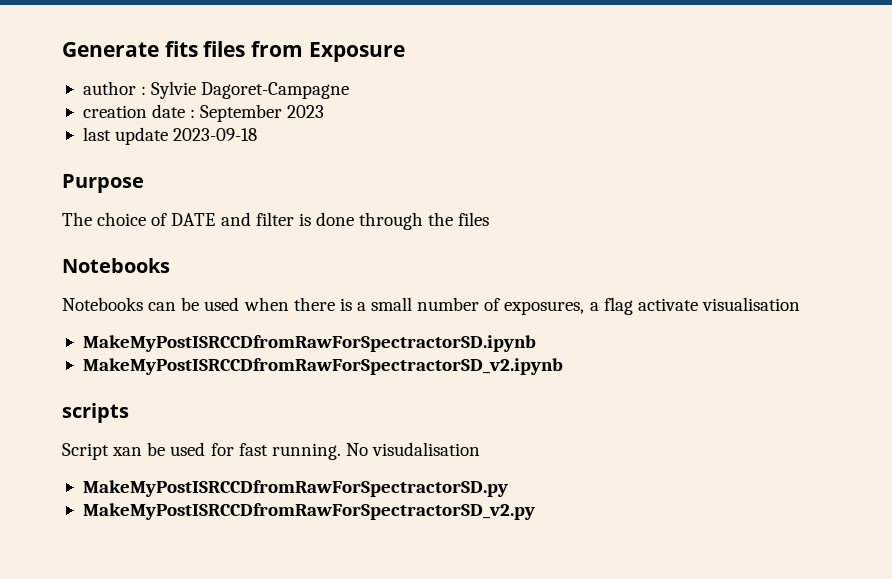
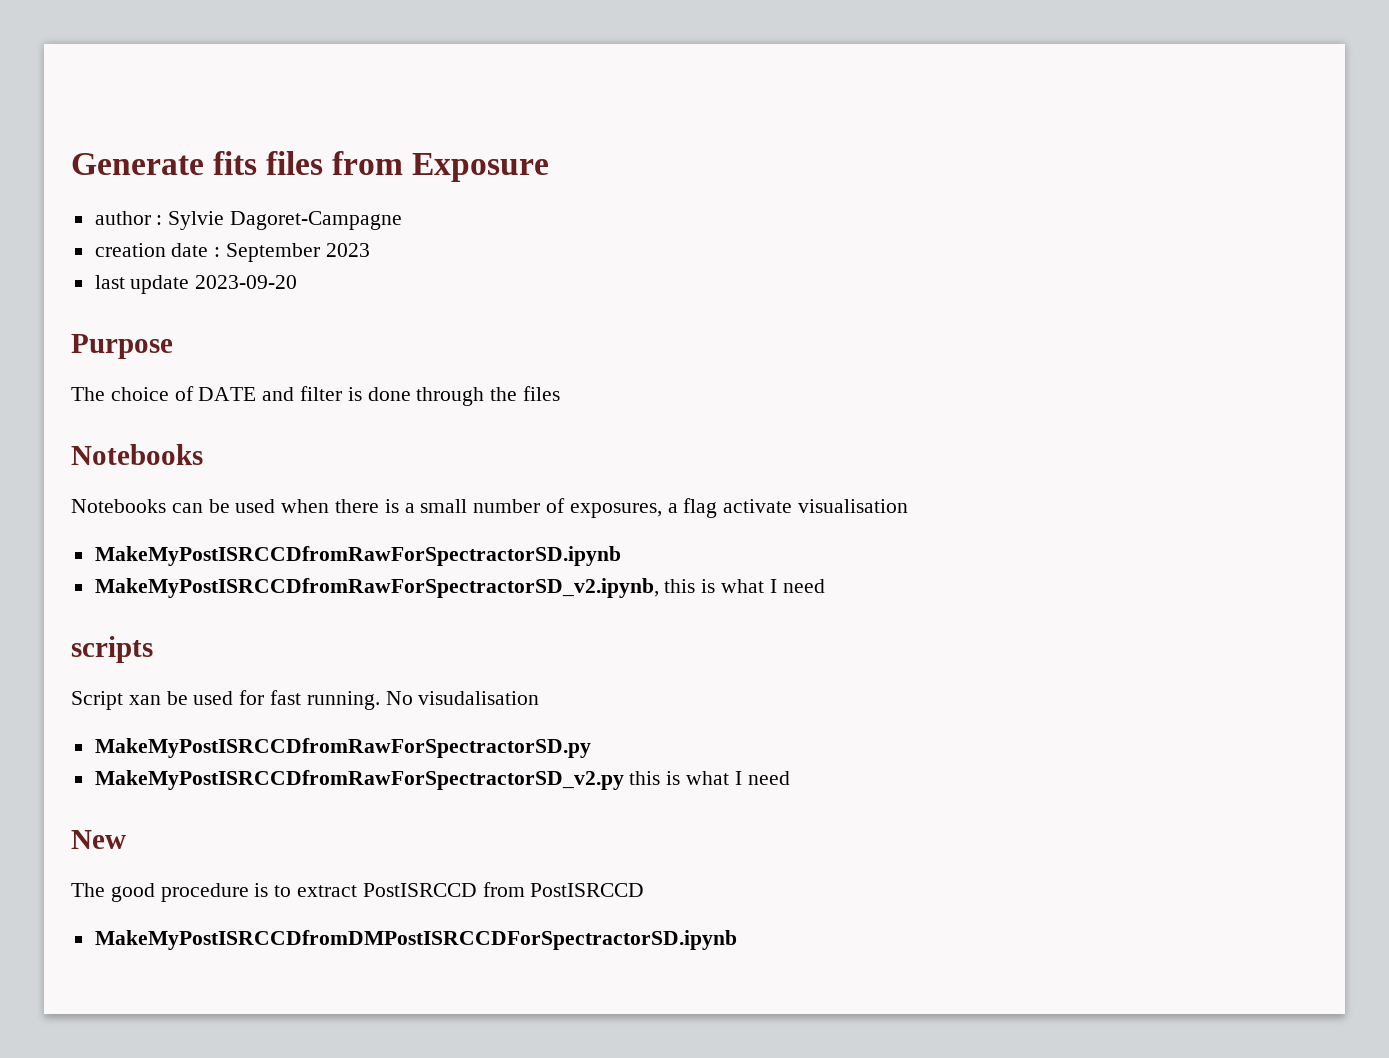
- last update 2023-09-18
+ last update 2023-09-20
- MakeMyPostISRCCDfromRawForSpectractorSD_v2.ipynb
+ MakeMyPostISRCCDfromRawForSpectractorSD_v2.ipynb, this is what I need
- MakeMyPostISRCCDfromRawForSpectractorSD_v2.py
+ MakeMyPostISRCCDfromRawForSpectractorSD_v2.py this is what I need
+ New
+ The good procedure is to extract PostISRCCD from PostISRCCD
+ MakeMyPostISRCCDfromDMPostISRCCDForSpectractorSD.ipynb

